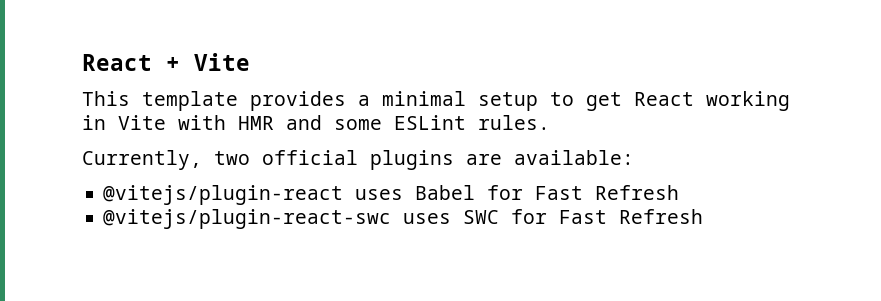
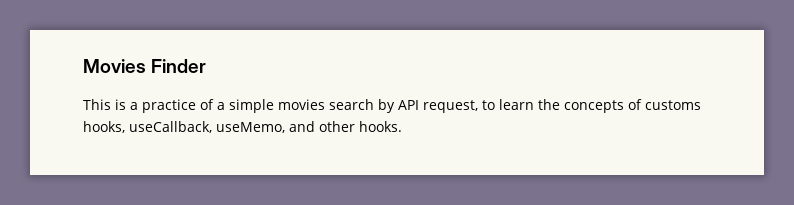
- React + Vite
- This template provides a minimal setup to get React working in Vite with HMR and some ESLint rules.
- Currently, two official plugins are available:
- @vitejs/plugin-react uses Babel for Fast Refresh
- @vitejs/plugin-react-swc uses SWC for Fast Refresh
+ Movies Finder
+ This is a practice of a simple movies search by API request, to learn the concepts of customs hooks, useCallback, useMemo, and other hooks.

